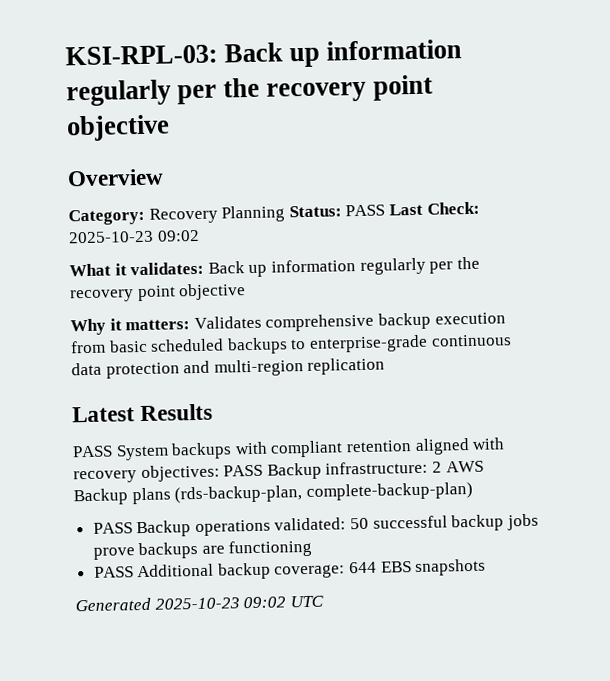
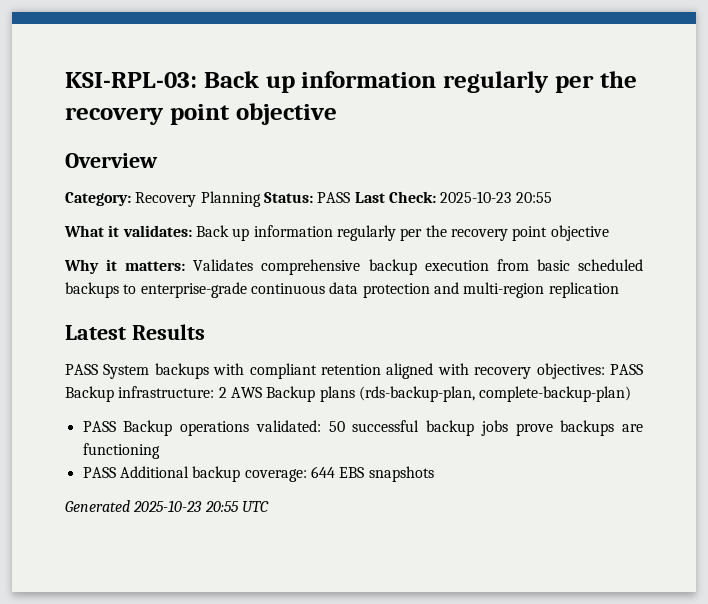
- Category: Recovery Planning Status: PASS Last Check: 2025-10-23 09:02
+ Category: Recovery Planning Status: PASS Last Check: 2025-10-23 20:55
- Generated 2025-10-23 09:02 UTC
+ Generated 2025-10-23 20:55 UTC

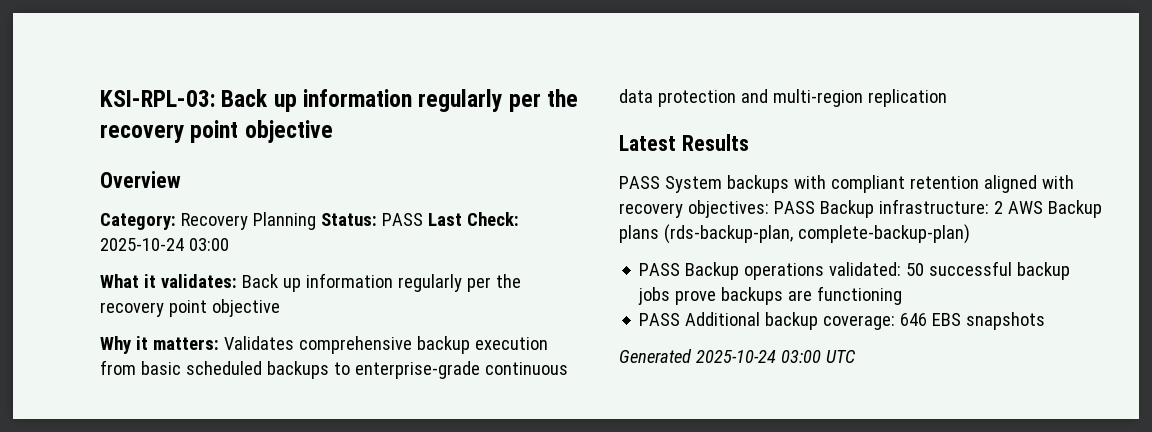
- Category: Recovery Planning Status: PASS Last Check: 2025-10-23 20:55
+ Category: Recovery Planning Status: PASS Last Check: 2025-10-24 03:00
- PASS Additional backup coverage: 644 EBS snapshots
+ PASS Additional backup coverage: 646 EBS snapshots
- Generated 2025-10-23 20:55 UTC
+ Generated 2025-10-24 03:00 UTC

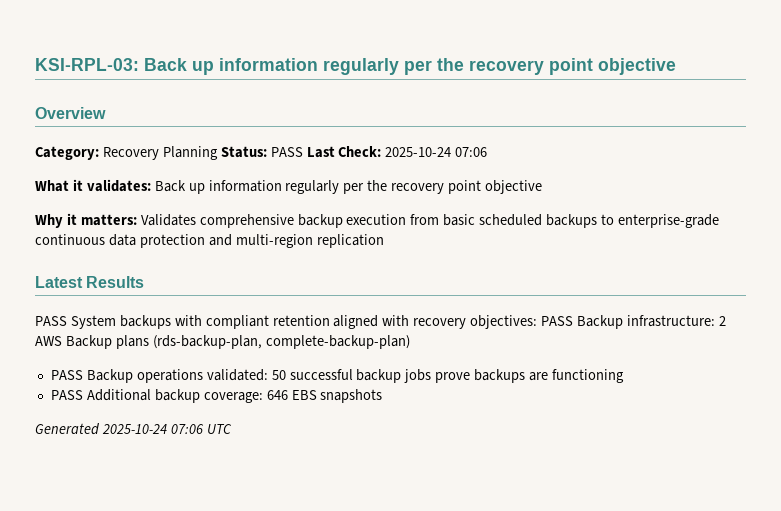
- Category: Recovery Planning Status: PASS Last Check: 2025-10-24 03:00
+ Category: Recovery Planning Status: PASS Last Check: 2025-10-24 07:06
- Generated 2025-10-24 03:00 UTC
+ Generated 2025-10-24 07:06 UTC

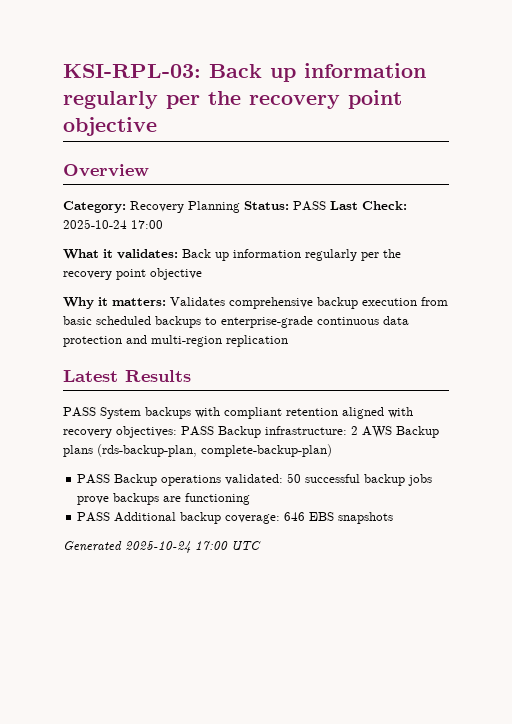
- Category: Recovery Planning Status: PASS Last Check: 2025-10-24 07:06
+ Category: Recovery Planning Status: PASS Last Check: 2025-10-24 17:00
- Generated 2025-10-24 07:06 UTC
+ Generated 2025-10-24 17:00 UTC

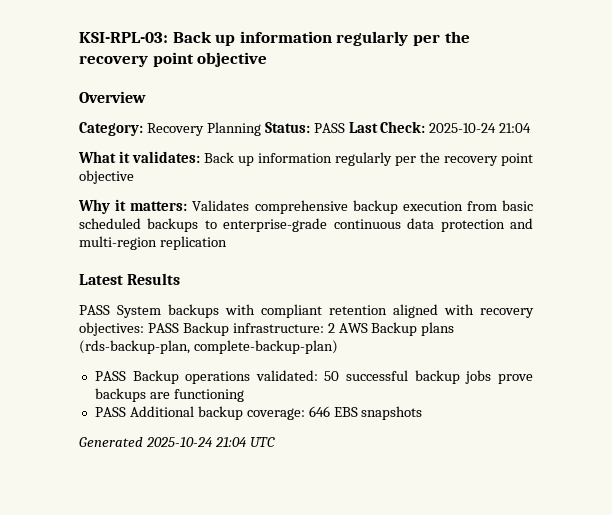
- Category: Recovery Planning Status: PASS Last Check: 2025-10-24 17:00
+ Category: Recovery Planning Status: PASS Last Check: 2025-10-24 21:04
- Generated 2025-10-24 17:00 UTC
+ Generated 2025-10-24 21:04 UTC

